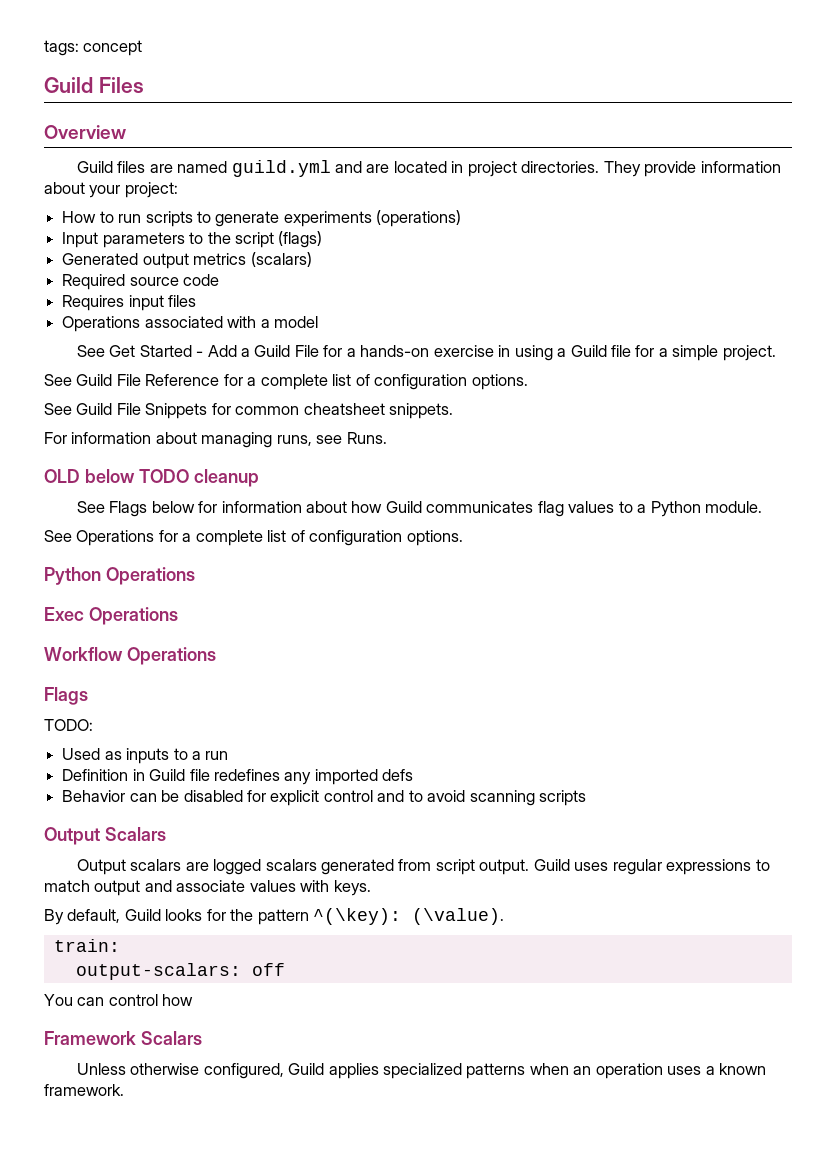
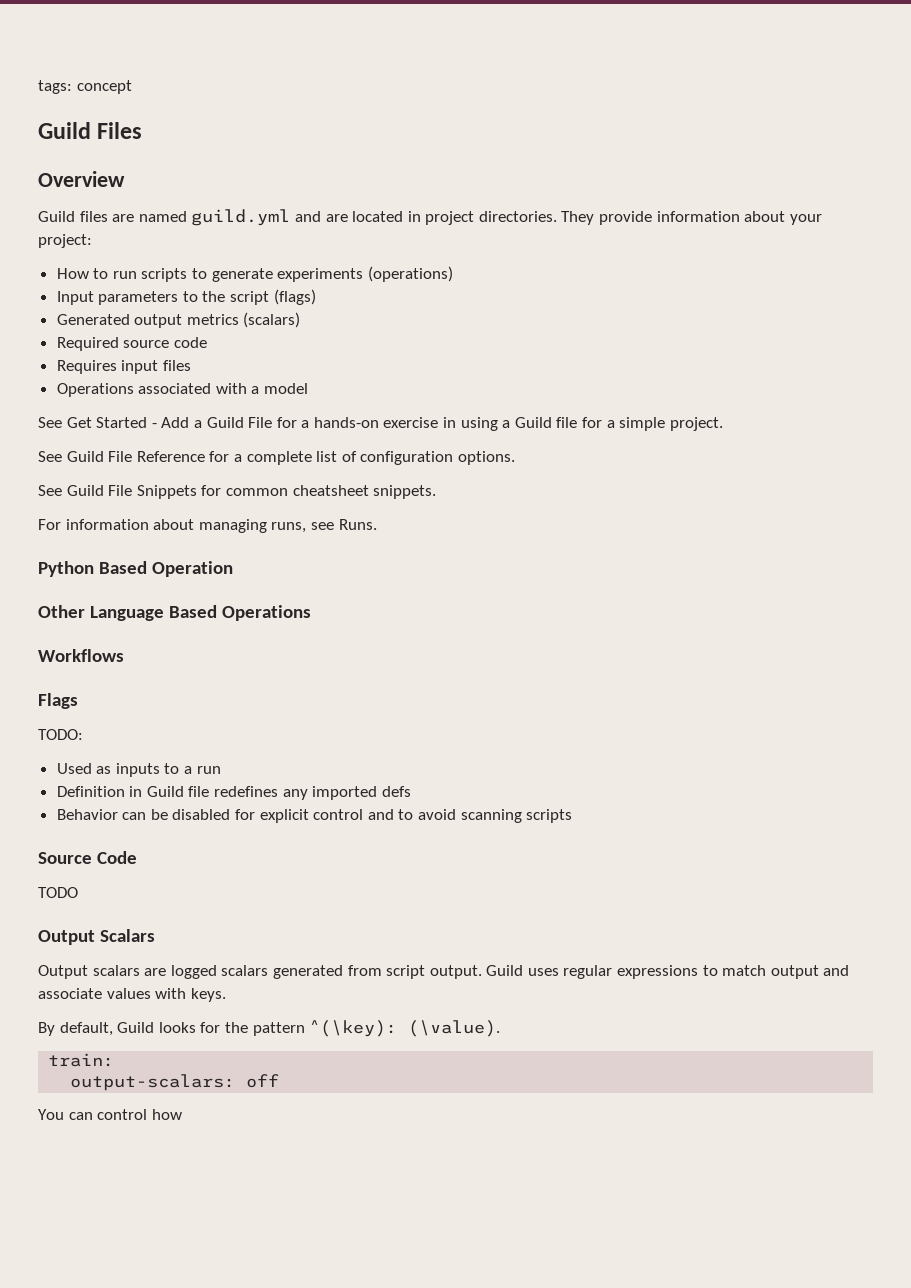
- OLD below TODO cleanup
- See Flags below for information about how Guild communicates flag values to a Python module.
- See Operations for a complete list of configuration options.
- Python Operations
- Exec Operations
- Workflow Operations
+ Python Based Operation
+ Other Language Based Operations
+ Workflows
+ Source Code
+ TODO
- Framework Scalars
- Unless otherwise configured, Guild applies specialized patterns when an operation uses a known framework.

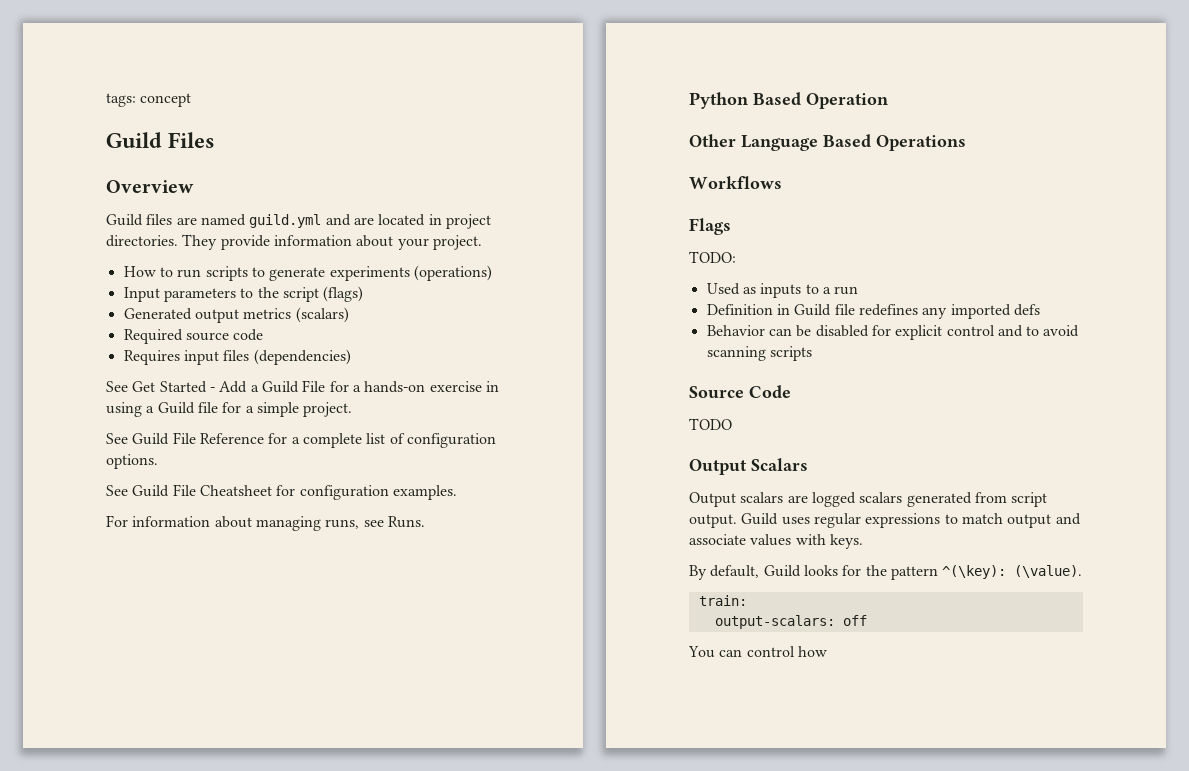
- They provide information about your project:
+ They provide information about your project.
- Requires input files
- Operations associated with a model
+ Requires input files (dependencies)
- See Guild File Snippets for common cheatsheet snippets.
+ See Guild File Cheatsheet for configuration examples.

